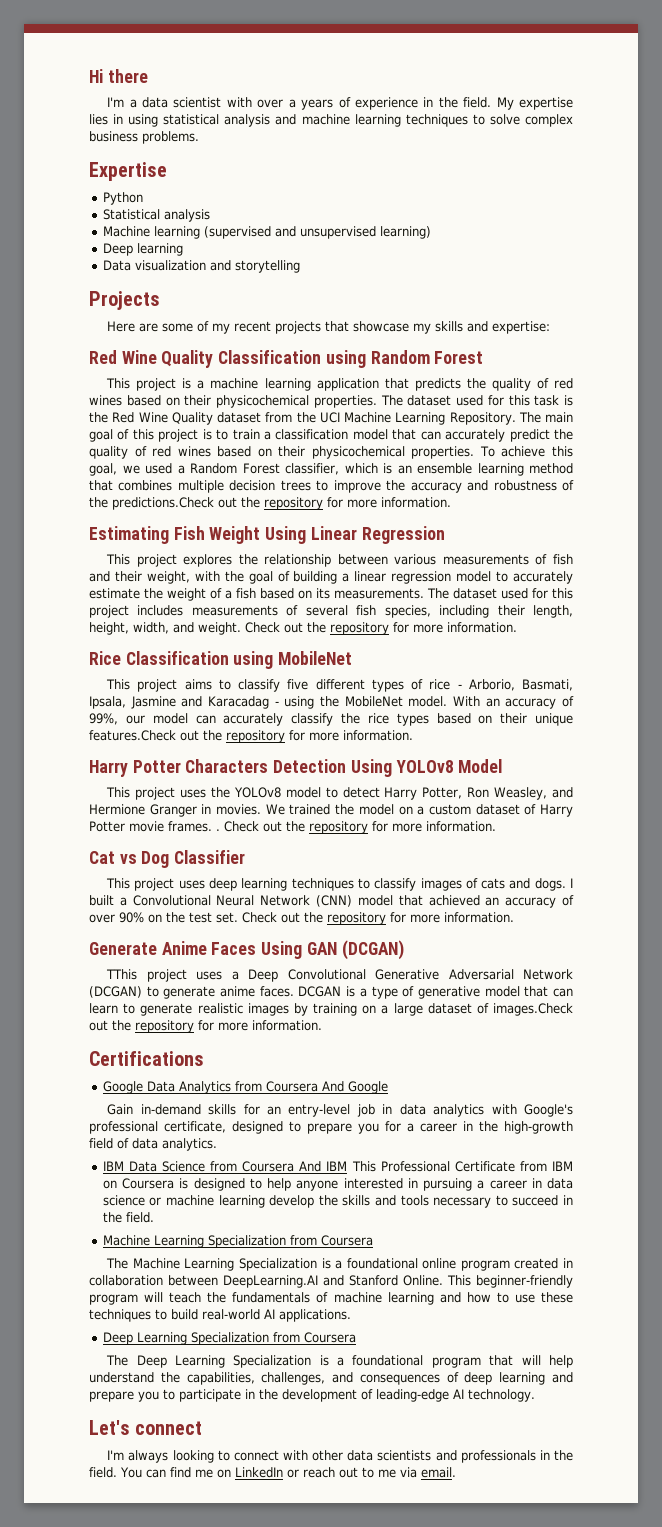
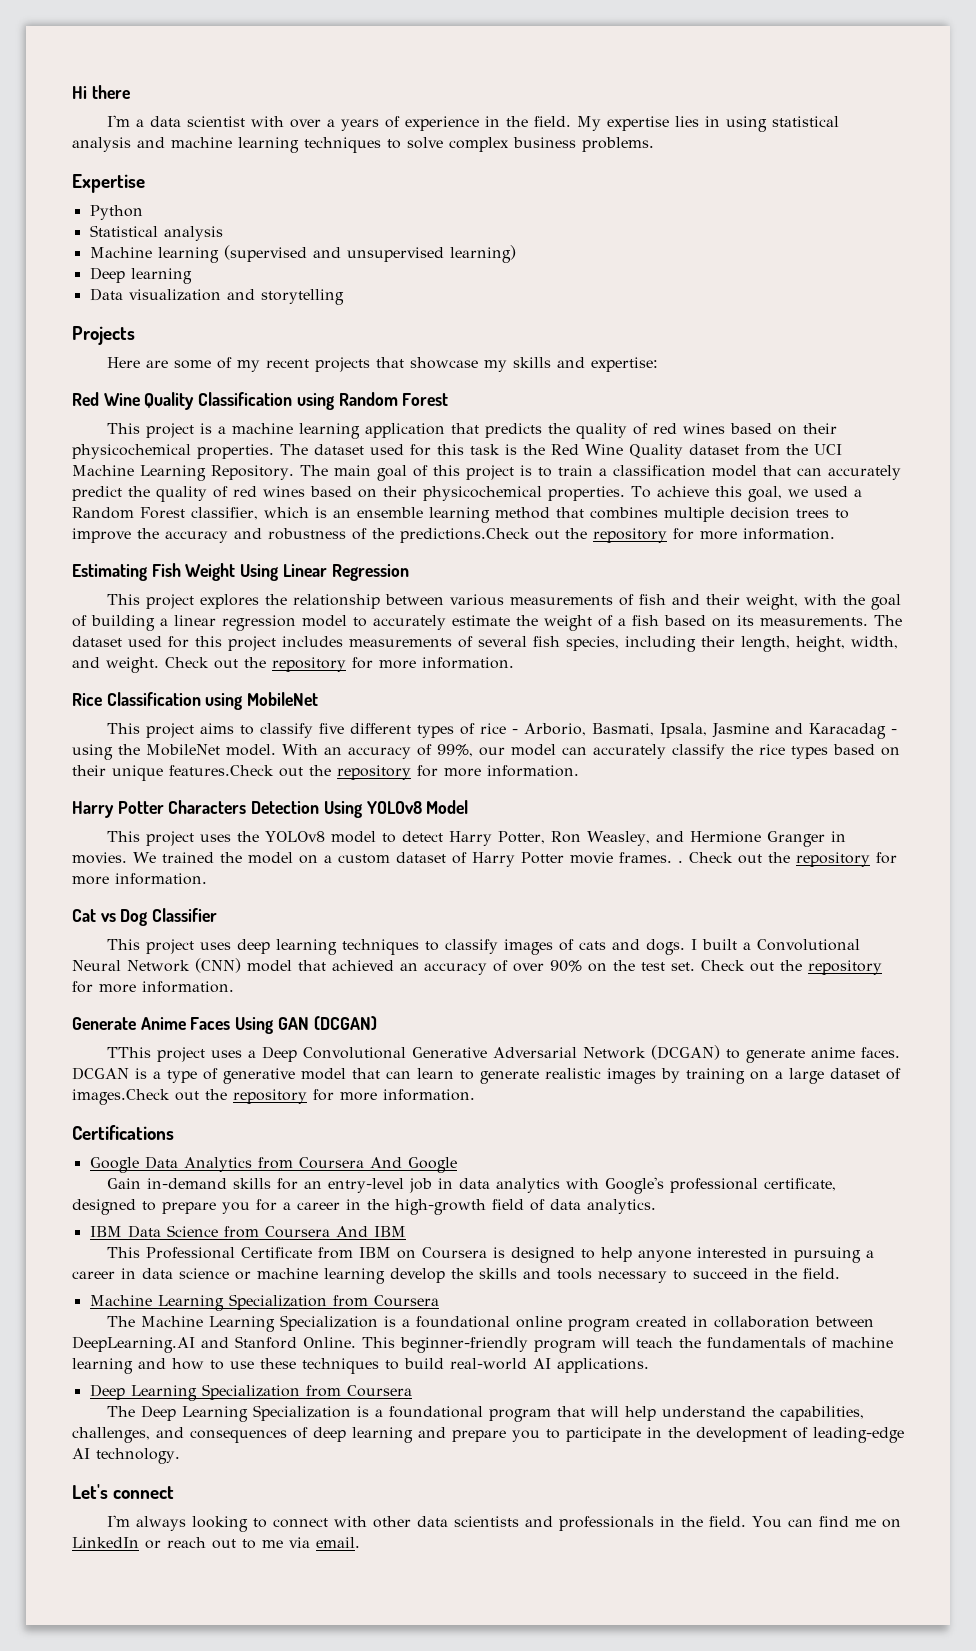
- IBM Data Science from Coursera And IBM This Professional Certificate from IBM on Coursera is designed to help anyone interested in pursuing a career in data science or machine learning develop the skills and tools necessary to succeed in the field.
+ IBM Data Science from Coursera And IBM
+ This Professional Certificate from IBM on Coursera is designed to help anyone interested in pursuing a career in data science or machine learning develop the skills and tools necessary to succeed in the field.

